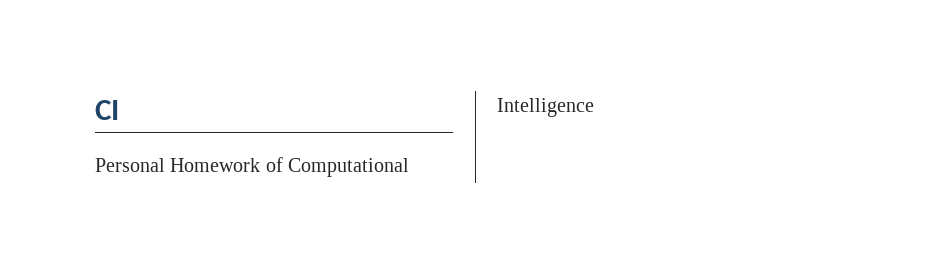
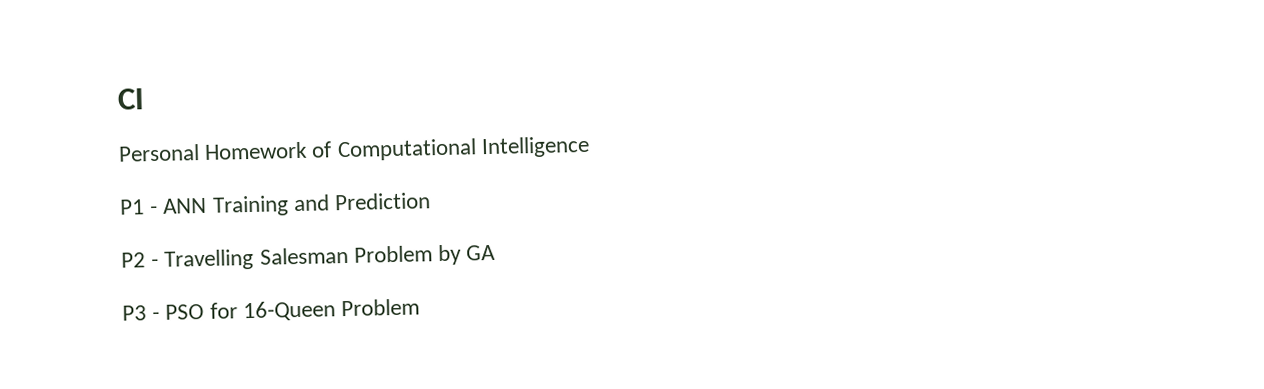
+ P1 - ANN Training and Prediction
+ P2 - Travelling Salesman Problem by GA
+ P3 - PSO for 16-Queen Problem

